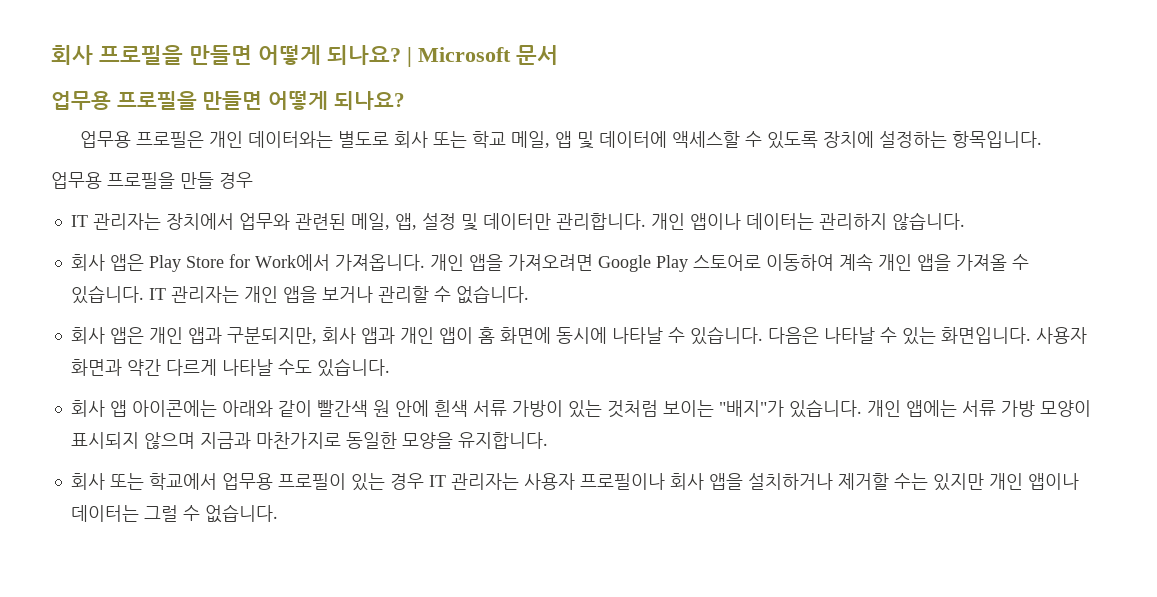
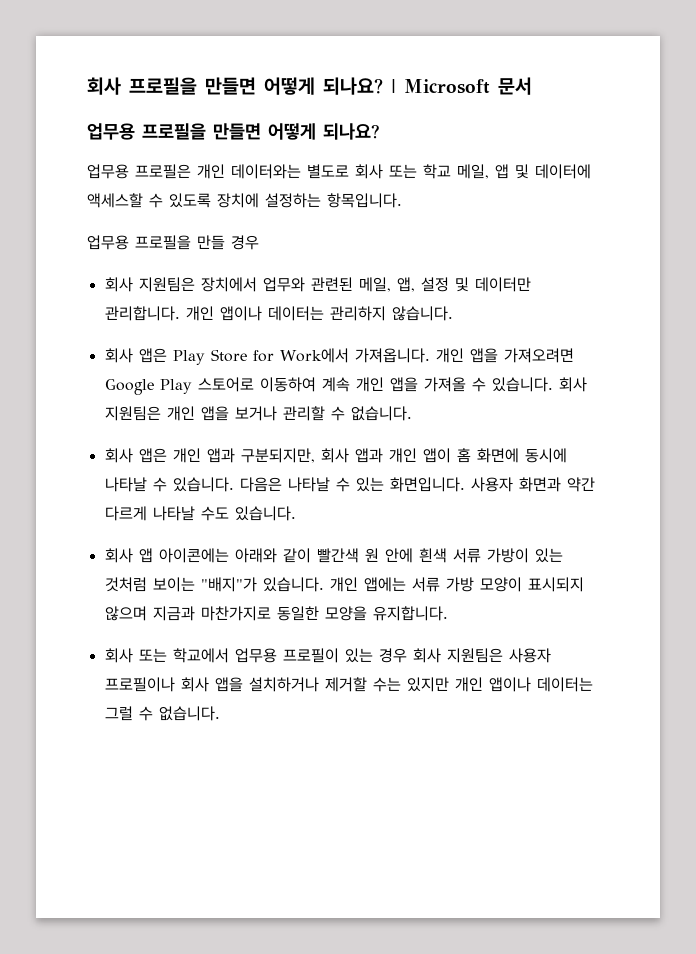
- IT 관리자는 장치에서 업무와 관련된 메일, 앱, 설정 및 데이터만 관리합니다.
+ 회사 지원팀은 장치에서 업무와 관련된 메일, 앱, 설정 및 데이터만 관리합니다.
- IT 관리자는 개인 앱을 보거나 관리할 수 없습니다.
+ 회사 지원팀은 개인 앱을 보거나 관리할 수 없습니다.
- 회사 또는 학교에서 업무용 프로필이 있는 경우 IT 관리자는 사용자 프로필이나 회사 앱을 설치하거나 제거할 수는 있지만 개인 앱이나 데이터는 그럴 수 없습니다.
+ 회사 또는 학교에서 업무용 프로필이 있는 경우 회사 지원팀은 사용자 프로필이나 회사 앱을 설치하거나 제거할 수는 있지만 개인 앱이나 데이터는 그럴 수 없습니다.

